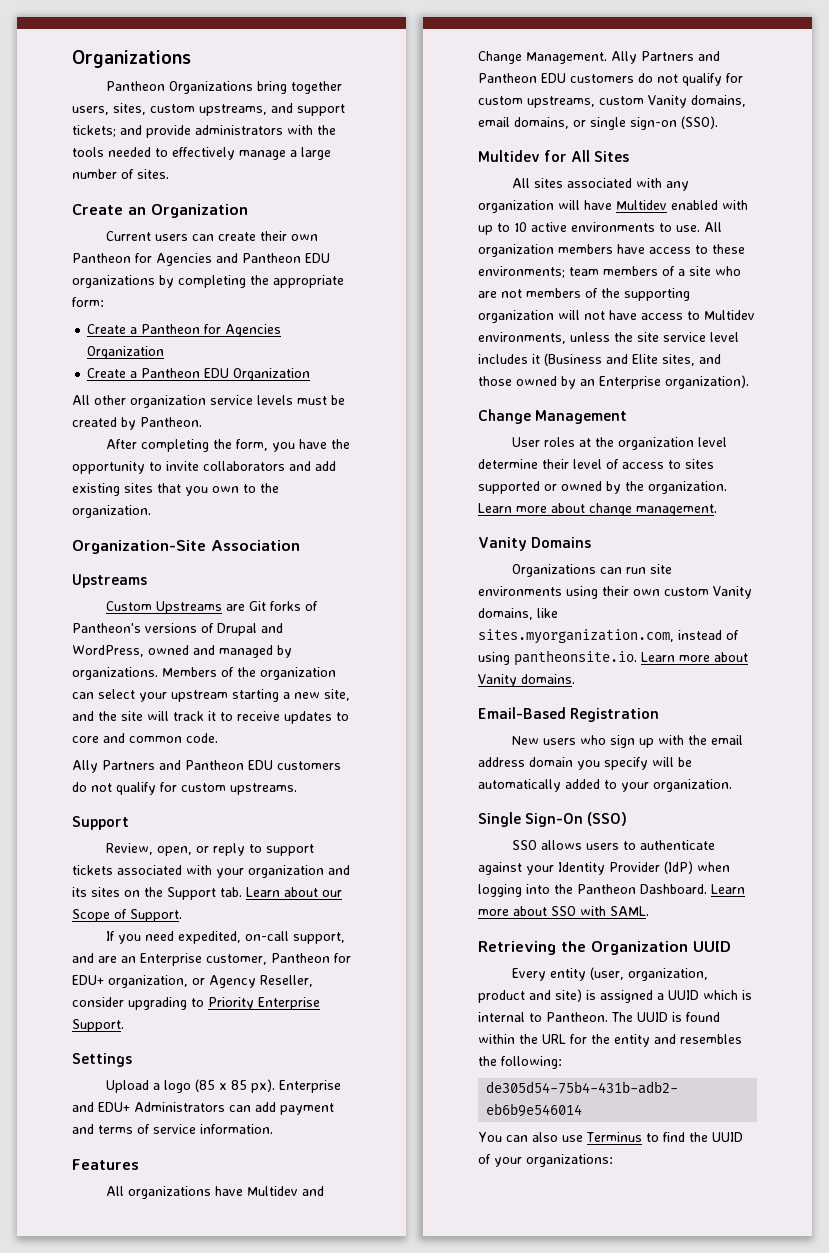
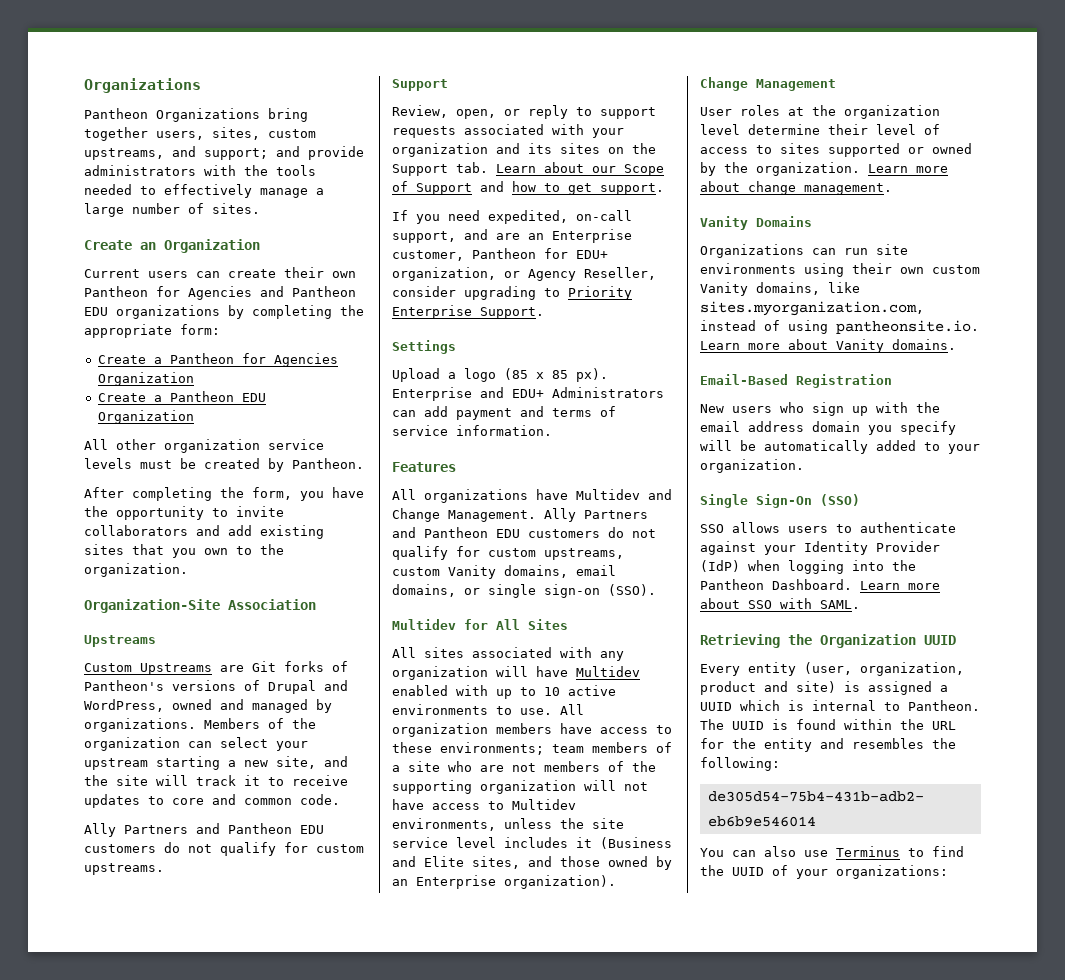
- Pantheon Organizations bring together users, sites, custom upstreams, and support tickets; and provide administrators with the tools needed to effectively manage a large number of sites.
+ Pantheon Organizations bring together users, sites, custom upstreams, and support; and provide administrators with the tools needed to effectively manage a large number of sites.
- Review, open, or reply to support tickets associated with your organization and its sites on the Support tab. Learn about our Scope of Support.
+ Review, open, or reply to support requests associated with your organization and its sites on the Support tab. Learn about our Scope of Support and how to get support.

